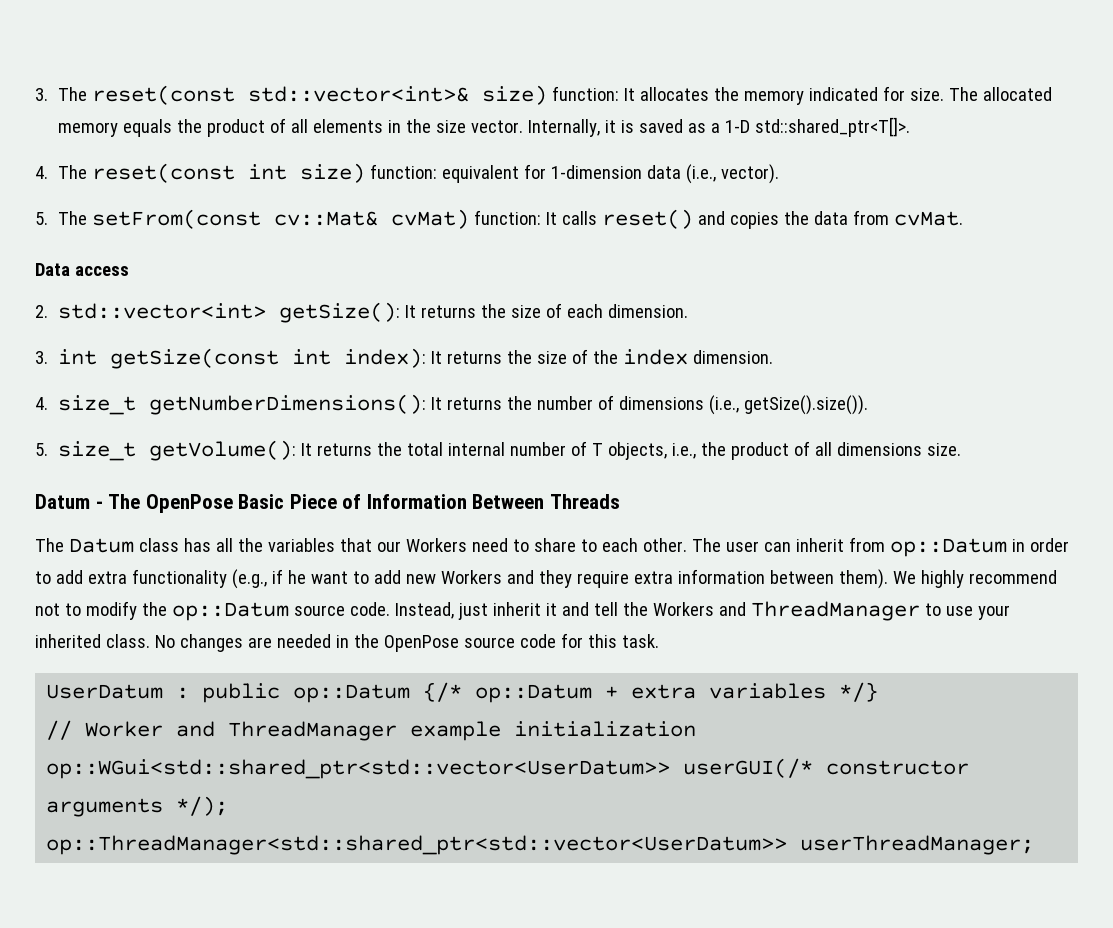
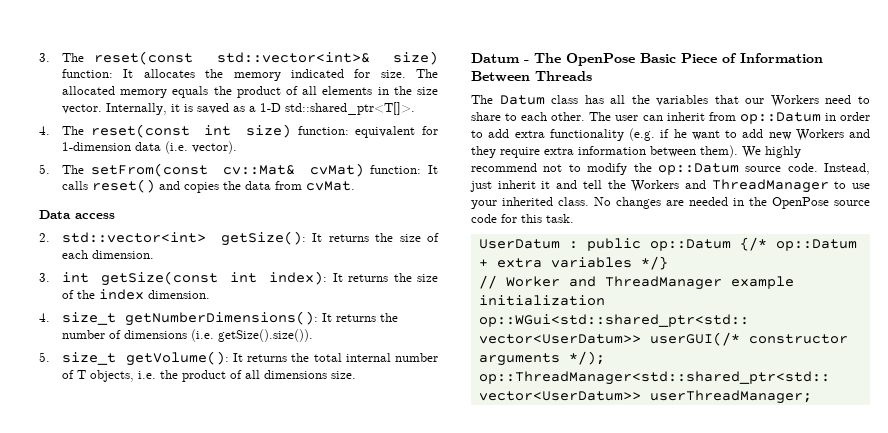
- 4. The reset(const int size) function: equivalent for 1-dimension data (i.e., vector).
+ 4. The reset(const int size) function: equivalent for 1-dimension data (i.e. vector).
- 4. size_t getNumberDimensions(): It returns the number of dimensions (i.e., getSize().size()).
+ 4. size_t getNumberDimensions(): It returns the number of dimensions (i.e. getSize().size()).
- 5. size_t getVolume(): It returns the total internal number of T objects, i.e., the product of all dimensions size.
+ 5. size_t getVolume(): It returns the total internal number of T objects, i.e. the product of all dimensions size.
- The user can inherit from op::Datum in order to add extra functionality (e.g., if he want to add new Workers and they require extra information between them).
+ The user can inherit from op::Datum in order to add extra functionality (e.g. if he want to add new Workers and they require extra information between them).

